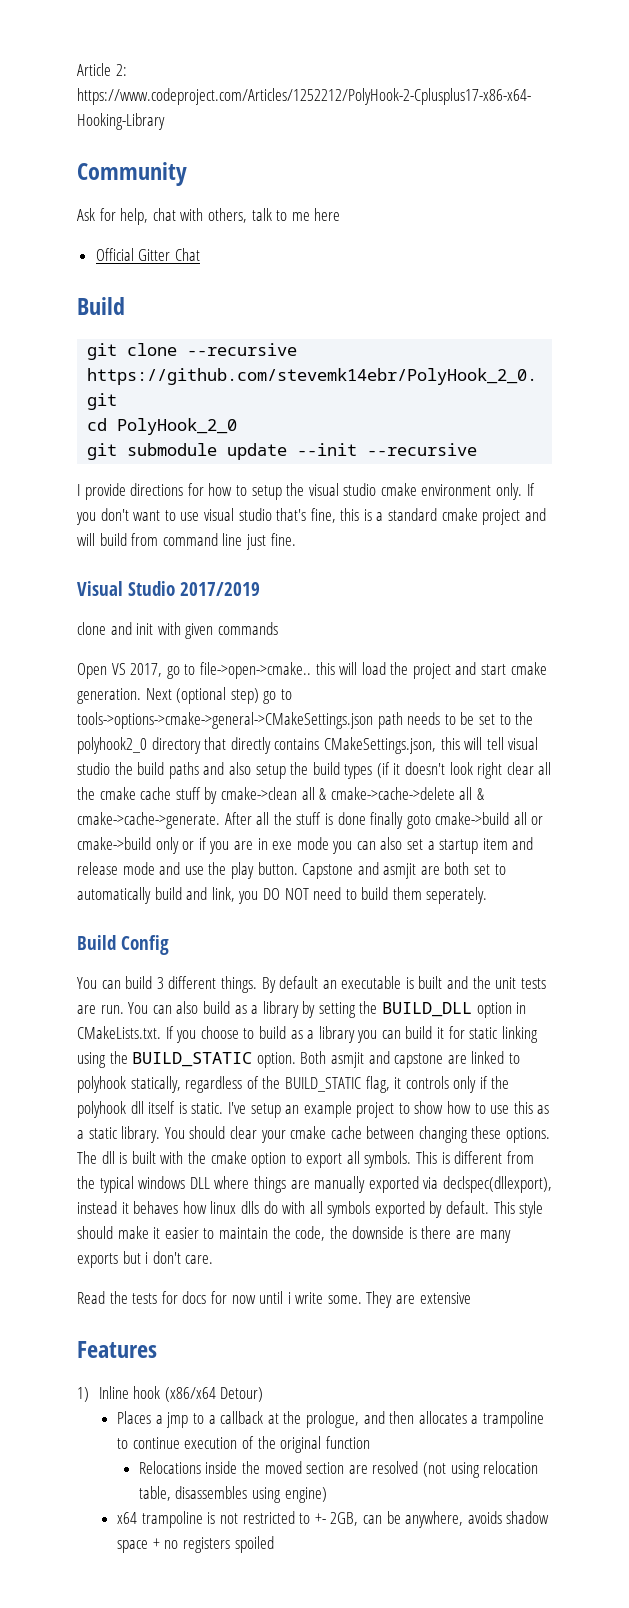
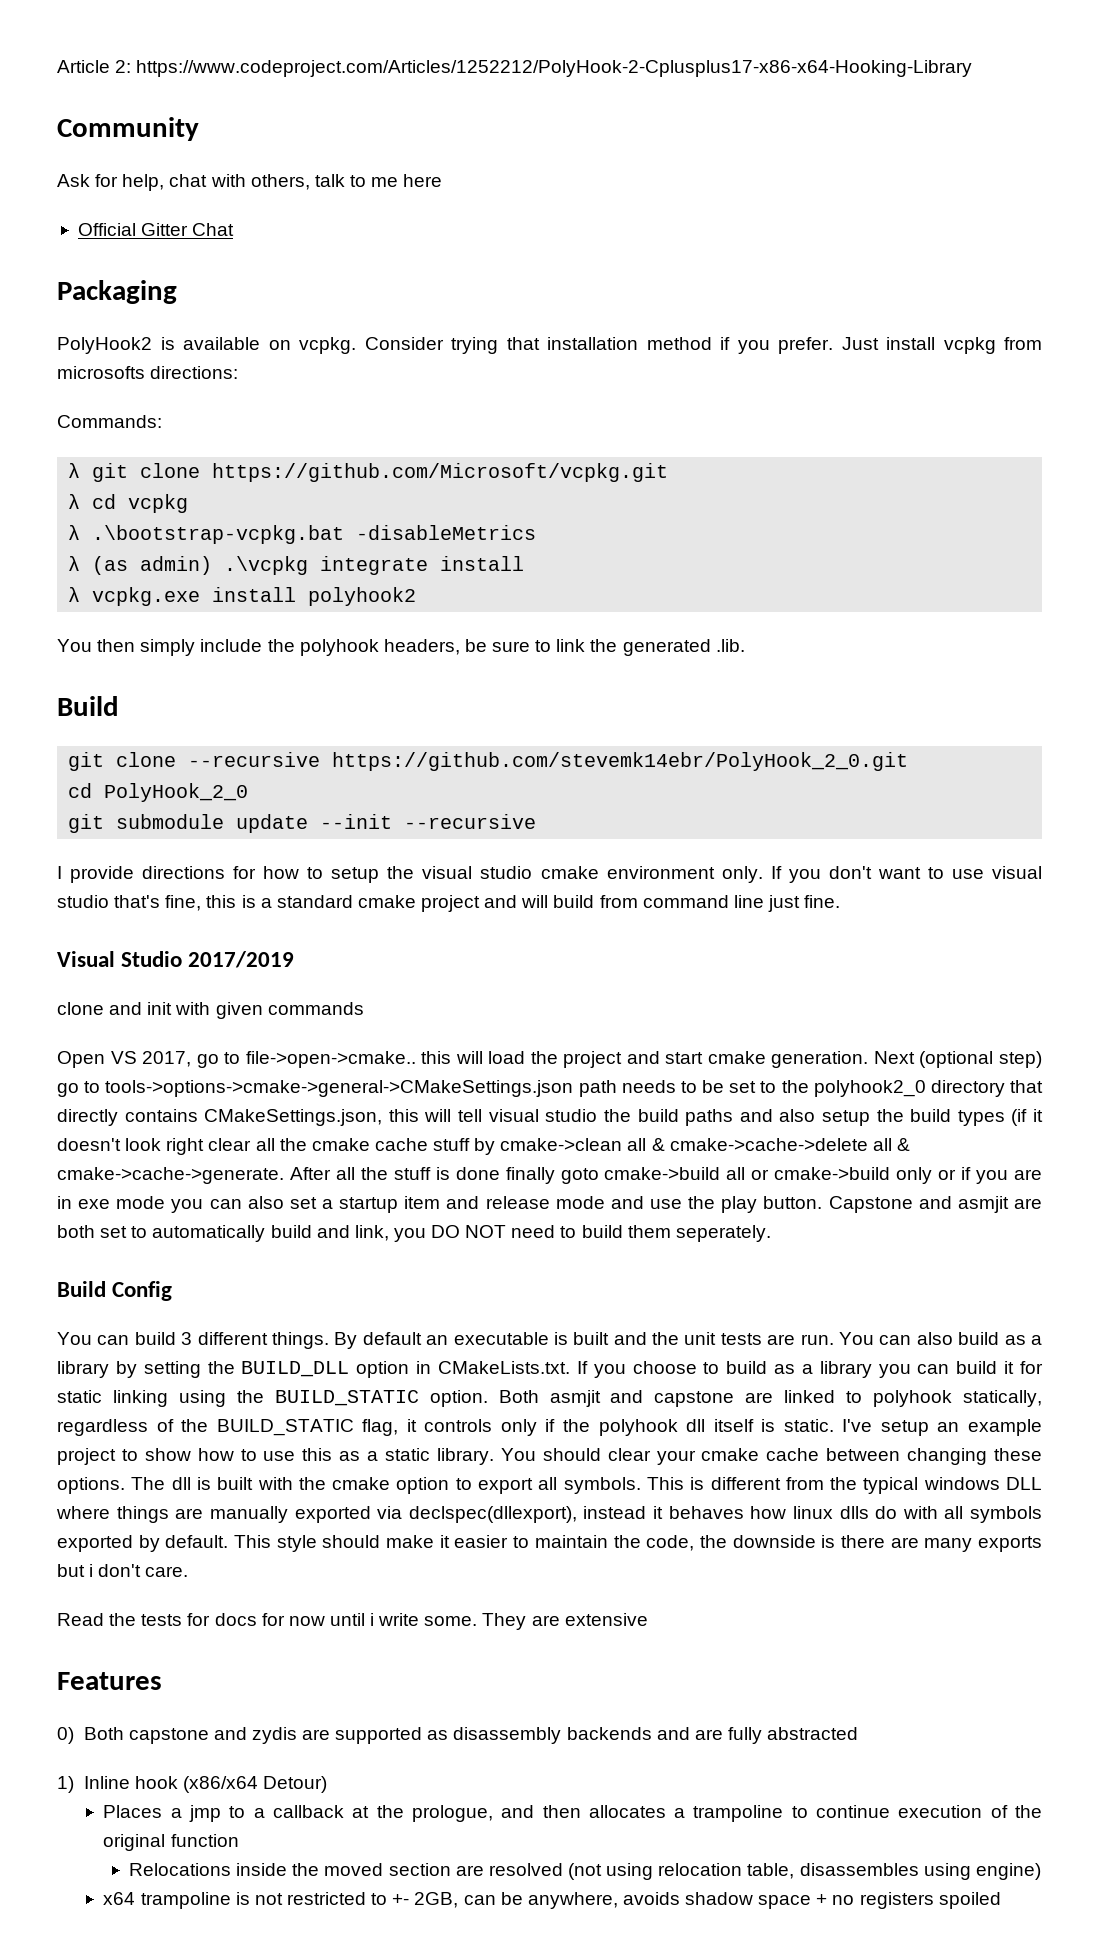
+ Packaging
+ PolyHook2 is available on vcpkg. Consider trying that installation method if you prefer. Just install vcpkg from microsofts directions:
+ Commands:
+ λ git clone https://github.com/Microsoft/vcpkg.git
+ λ cd vcpkg
+ λ .\bootstrap-vcpkg.bat -disableMetrics
+ λ (as admin) .\vcpkg integrate install
+ λ vcpkg.exe install polyhook2
+ You then simply include the polyhook headers, be sure to link the generated .lib.
+ 0) Both capstone and zydis are supported as disassembly backends and are fully abstracted

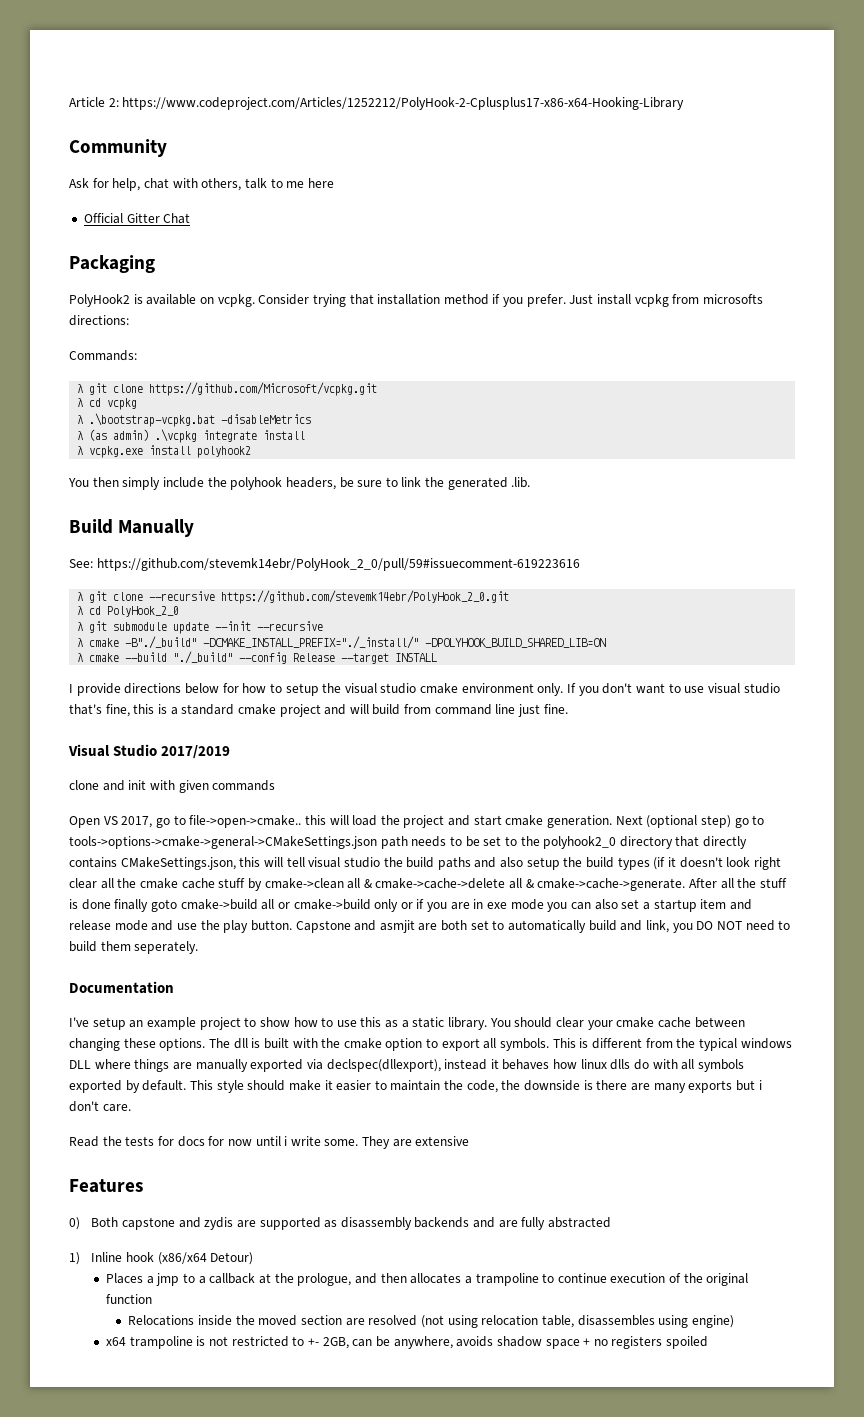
  You then simply include the polyhook headers, be sure to link the generated .lib.
- Build
- git clone --recursive https://github.com/stevemk14ebr/PolyHook_2_0.git
+ Build Manually
+ See: https://github.com/stevemk14ebr/PolyHook_2_0/pull/59#issuecomment-619223616
+ λ git clone --recursive https://github.com/stevemk14ebr/PolyHook_2_0.git
- cd PolyHook_2_0
+ λ cd PolyHook_2_0
- git submodule update --init --recursive
+ λ git submodule update --init --recursive
+ λ cmake -B"./_build" -DCMAKE_INSTALL_PREFIX="./_install/" -DPOLYHOOK_BUILD_SHARED_LIB=ON
+ λ cmake --build "./_build" --config Release --target INSTALL
- I provide directions for how to setup the visual studio cmake environment only.
+ I provide directions below for how to setup the visual studio cmake environment only.
- Build Config
- You can build 3 different things. By default an executable is built and the unit tests are run. You can also build as a library by setting the BUILD_DLL option in CMakeLists.txt. If you choose to build as a library you can build it for static linking using the BUILD_STATIC option. Both asmjit and capstone are linked to polyhook statically, regardless of the BUILD_STATIC flag, it controls only if the polyhook dll itself is static. I've setup an example project to show how to use this as a static library.
+ Documentation
+ I've setup an example project to show how to use this as a static library.

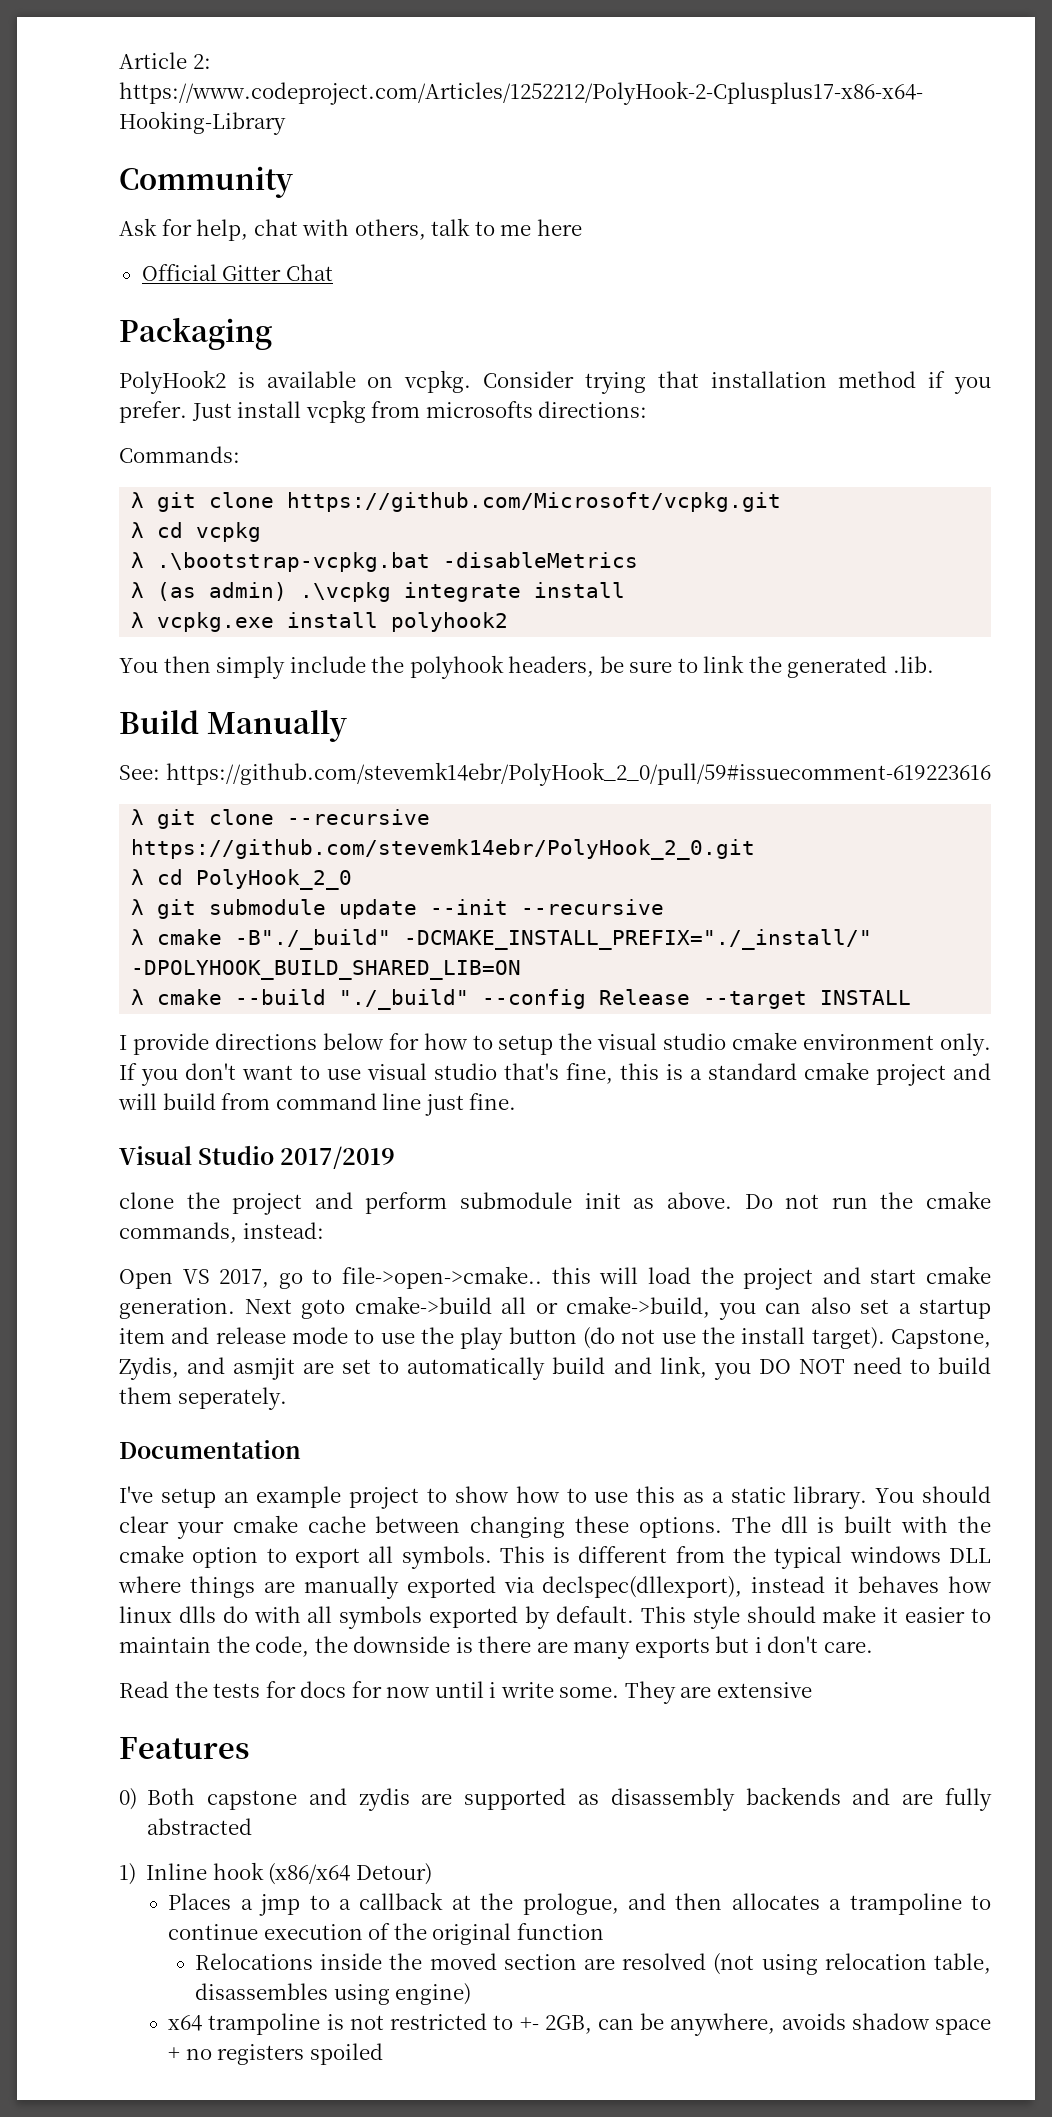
- clone and init with given commands
+ clone the project and perform submodule init as above. Do not run the cmake commands, instead:
- Next (optional step) go to tools->options->cmake->general->CMakeSettings.json path needs to be set to the polyhook2_0 directory that directly contains CMakeSettings.json, this will tell visual studio the build paths and also setup the build types (if it doesn't look right clear all the cmake cache stuff by cmake->clean all & cmake->cache->delete all & cmake->cache->generate. After all the stuff is done finally goto cmake->build all or cmake->build only or if you are in exe mode you can also set a startup item and release mode and use the play button. Capstone and asmjit are both set to automatically build and link, you DO NOT need to build them seperately.
+ Next goto cmake->build all or cmake->build, you can also set a startup item and release mode to use the play button (do not use the install target). Capstone, Zydis, and asmjit are set to automatically build and link, you DO NOT need to build them seperately.

